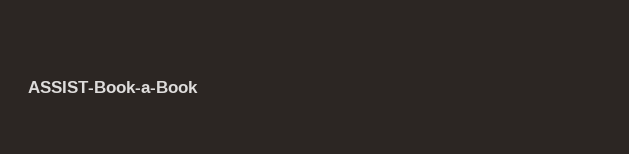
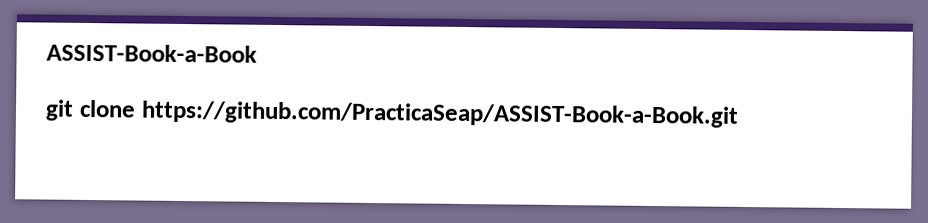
+ git clone https://github.com/PracticaSeap/ASSIST-Book-a-Book.git

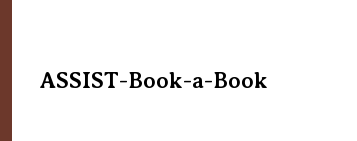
- git clone https://github.com/PracticaSeap/ASSIST-Book-a-Book.git

